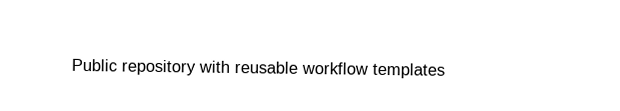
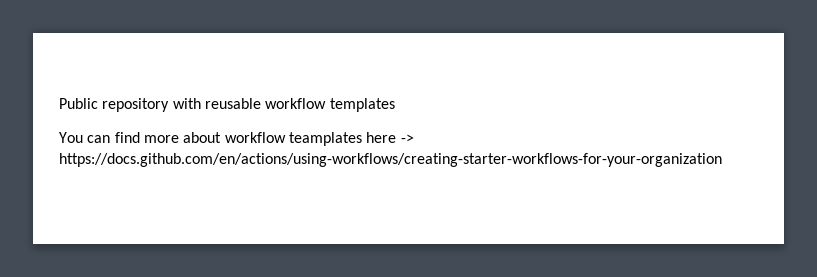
+ You can find more about workflow teamplates here -> https://docs.github.com/en/actions/using-workflows/creating-starter-workflows-for-your-organization

